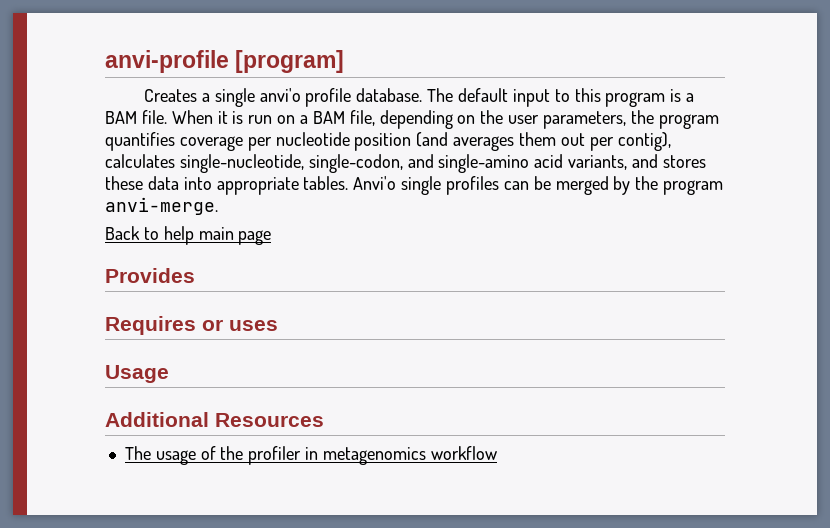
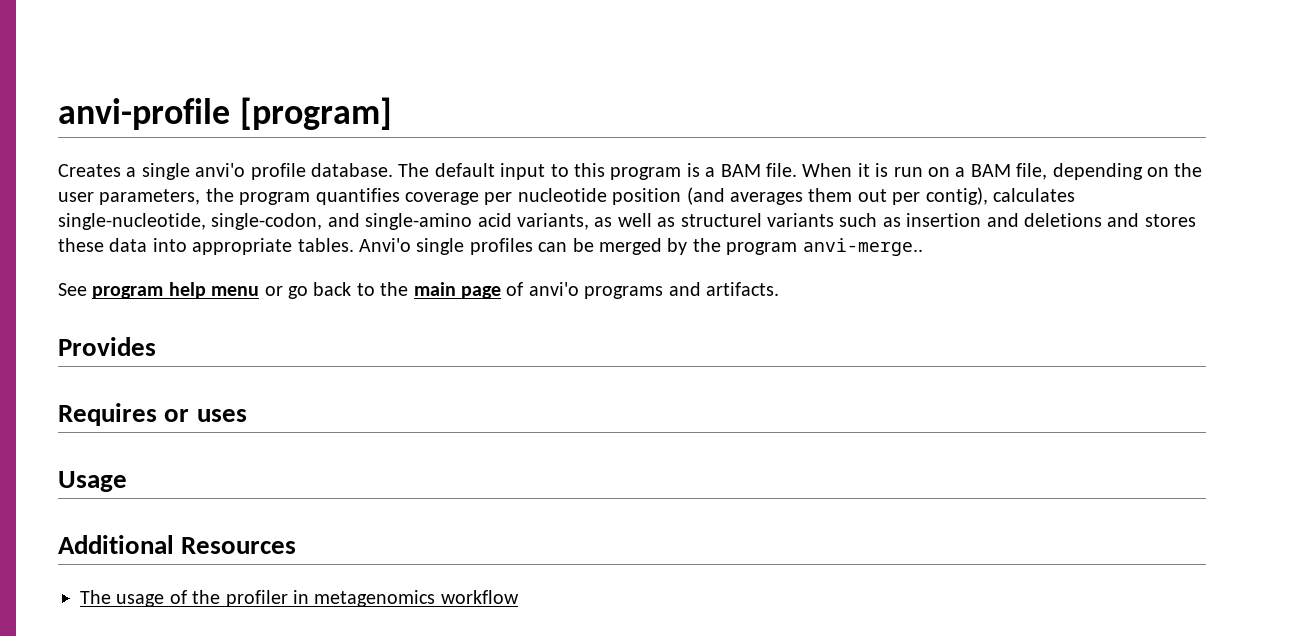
- When it is run on a BAM file, depending on the user parameters, the program quantifies coverage per nucleotide position (and averages them out per contig), calculates single-nucleotide, single-codon, and single-amino acid variants, and stores these data into appropriate tables.
+ When it is run on a BAM file, depending on the user parameters, the program quantifies coverage per nucleotide position (and averages them out per contig), calculates single-nucleotide, single-codon, and single-amino acid variants, as well as structurel variants such as insertion and deletions and stores these data into appropriate tables.
- Anvi'o single profiles can be merged by the program anvi-merge.
- Back to help main page
+ Anvi'o single profiles can be merged by the program anvi-merge..
+ See program help menu or go back to the main page of anvi'o programs and artifacts.

